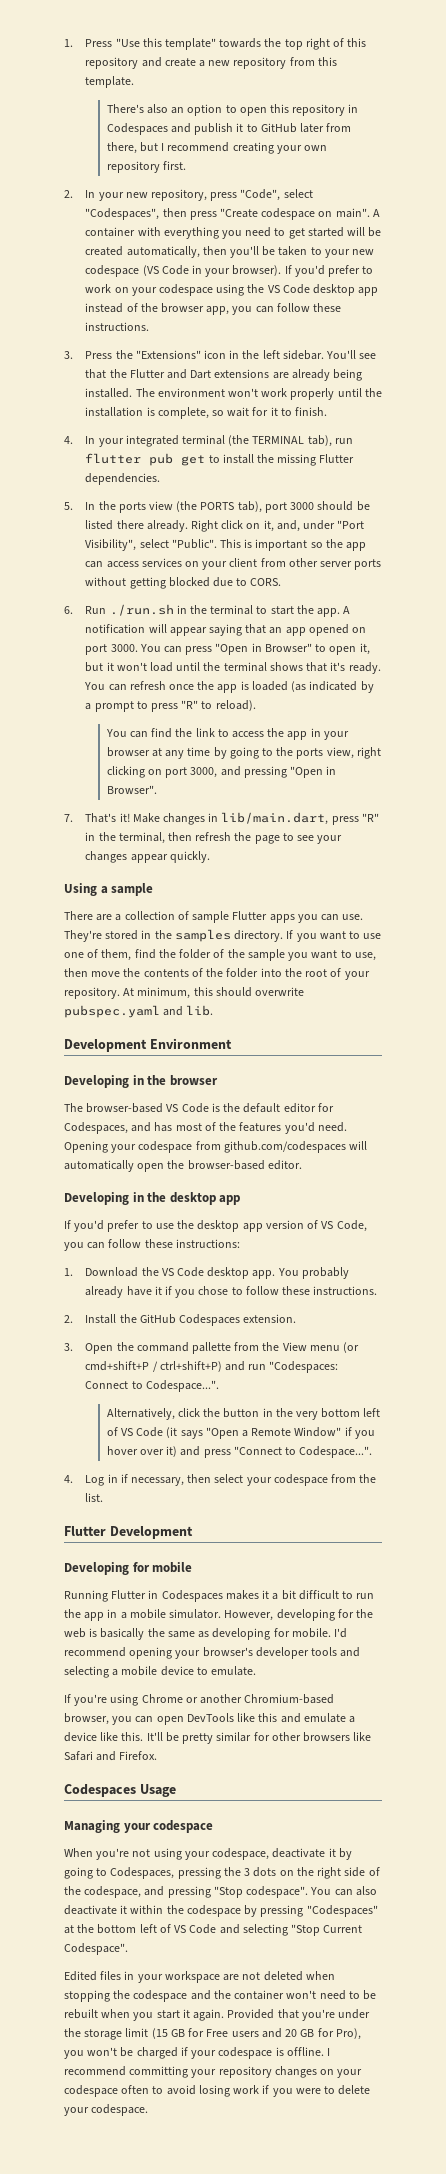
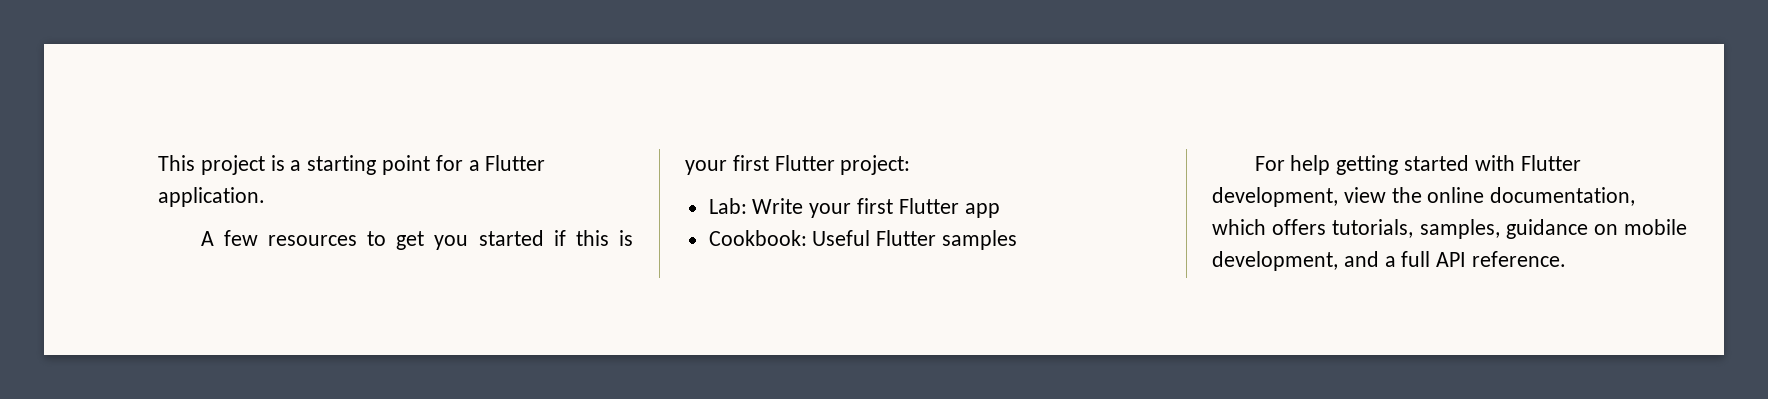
- 1. Press "Use this template" towards the top right of this repository and create a new repository from this template.
- There's also an option to open this repository in Codespaces and publish it to GitHub later from there, but I recommend creating your own repository first.
- 2. In your new repository, press "Code", select "Codespaces", then press "Create codespace on main". A container with everything you need to get started will be created automatically, then you'll be taken to your new codespace (VS Code in your browser). If you'd prefer to work on your codespace using the VS Code desktop app instead of the browser app, you can follow these instructions.
- 3. Press the "Extensions" icon in the left sidebar. You'll see that the Flutter and Dart extensions are already being installed. The environment won't work properly until the installation is complete, so wait for it to finish.
- 4. In your integrated terminal (the TERMINAL tab), run flutter pub get to install the missing Flutter dependencies.
- 5. In the ports view (the PORTS tab), port 3000 should be listed there already. Right click on it, and, under "Port Visibility", select "Public". This is important so the app can access services on your client from other server ports without getting blocked due to CORS.
- 6. Run ./run.sh in the terminal to start the app. A notification will appear saying that an app opened on port 3000. You can press "Open in Browser" to open it, but it won't load until the terminal shows that it's ready. You can refresh once the app is loaded (as indicated by a prompt to press "R" to reload).
- You can find the link to access the app in your browser at any time by going to the ports view, right clicking on port 3000, and pressing "Open in Browser".
- 7. That's it! Make changes in lib/main.dart, press "R" in the terminal, then refresh the page to see your changes appear quickly.
- Using a sample
- There are a collection of sample Flutter apps you can use. They're stored in the samples directory. If you want to use one of them, find the folder of the sample you want to use, then move the contents of the folder into the root of your repository. At minimum, this should overwrite pubspec.yaml and lib.
- Development Environment
- Developing in the browser
- The browser-based VS Code is the default editor for Codespaces, and has most of the features you'd need. Opening your codespace from github.com/codespaces will automatically open the browser-based editor.
- Developing in the desktop app
- If you'd prefer to use the desktop app version of VS Code, you can follow these instructions:
- 1. Download the VS Code desktop app. You probably already have it if you chose to follow these instructions.
- 2. Install the GitHub Codespaces extension.
- 3. Open the command pallette from the View menu (or cmd+shift+P / ctrl+shift+P) and run "Codespaces: Connect to Codespace...".
- Alternatively, click the button in the very bottom left of VS Code (it says "Open a Remote Window" if you hover over it) and press "Connect to Codespace...".
- 4. Log in if necessary, then select your codespace from the list.
- Flutter Development
- Developing for mobile
- Running Flutter in Codespaces makes it a bit difficult to run the app in a mobile simulator. However, developing for the web is basically the same as developing for mobile. I'd recommend opening your browser's developer tools and selecting a mobile device to emulate.
- If you're using Chrome or another Chromium-based browser, you can open DevTools like this and emulate a device like this. It'll be pretty similar for other browsers like Safari and Firefox.
- Codespaces Usage
- Managing your codespace
- When you're not using your codespace, deactivate it by going to Codespaces, pressing the 3 dots on the right side of the codespace, and pressing "Stop codespace". You can also deactivate it within the codespace by pressing "Codespaces" at the bottom left of VS Code and selecting "Stop Current Codespace".
- Edited files in your workspace are not deleted when stopping the codespace and the container won't need to be rebuilt when you start it again. Provided that you're under the storage limit (15 GB for Free users and 20 GB for Pro), you won't be charged if your codespace is offline. I recommend committing your repository changes on your codespace often to avoid losing work if you were to delete your codespace.
+ This project is a starting point for a Flutter application.
+ A few resources to get you started if this is your first Flutter project:
+ Lab: Write your first Flutter app
+ Cookbook: Useful Flutter samples
+ For help getting started with Flutter development, view the online documentation, which offers tutorials, samples, guidance on mobile development, and a full API reference.

